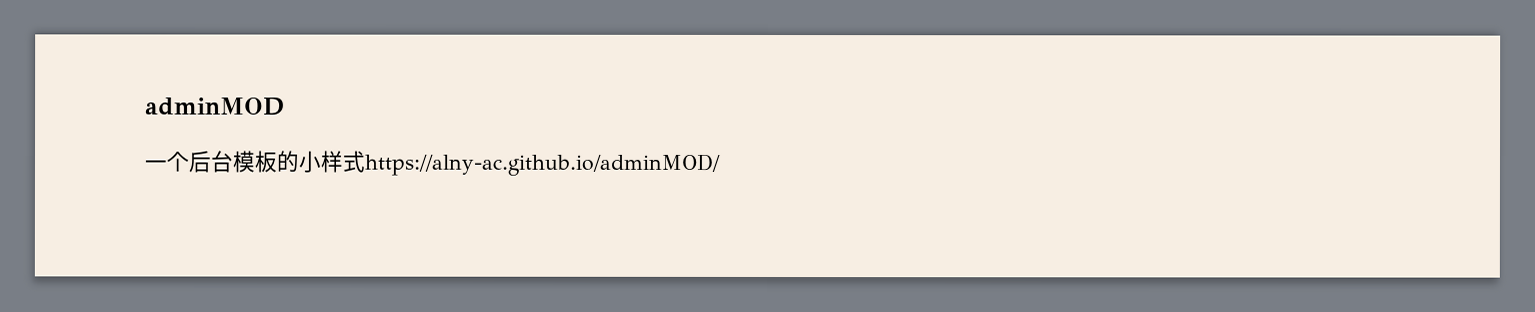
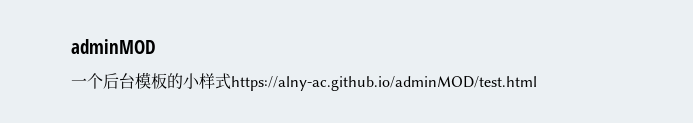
- 一个后台模板的小样式https://alny-ac.github.io/adminMOD/
+ 一个后台模板的小样式https://alny-ac.github.io/adminMOD/test.html

